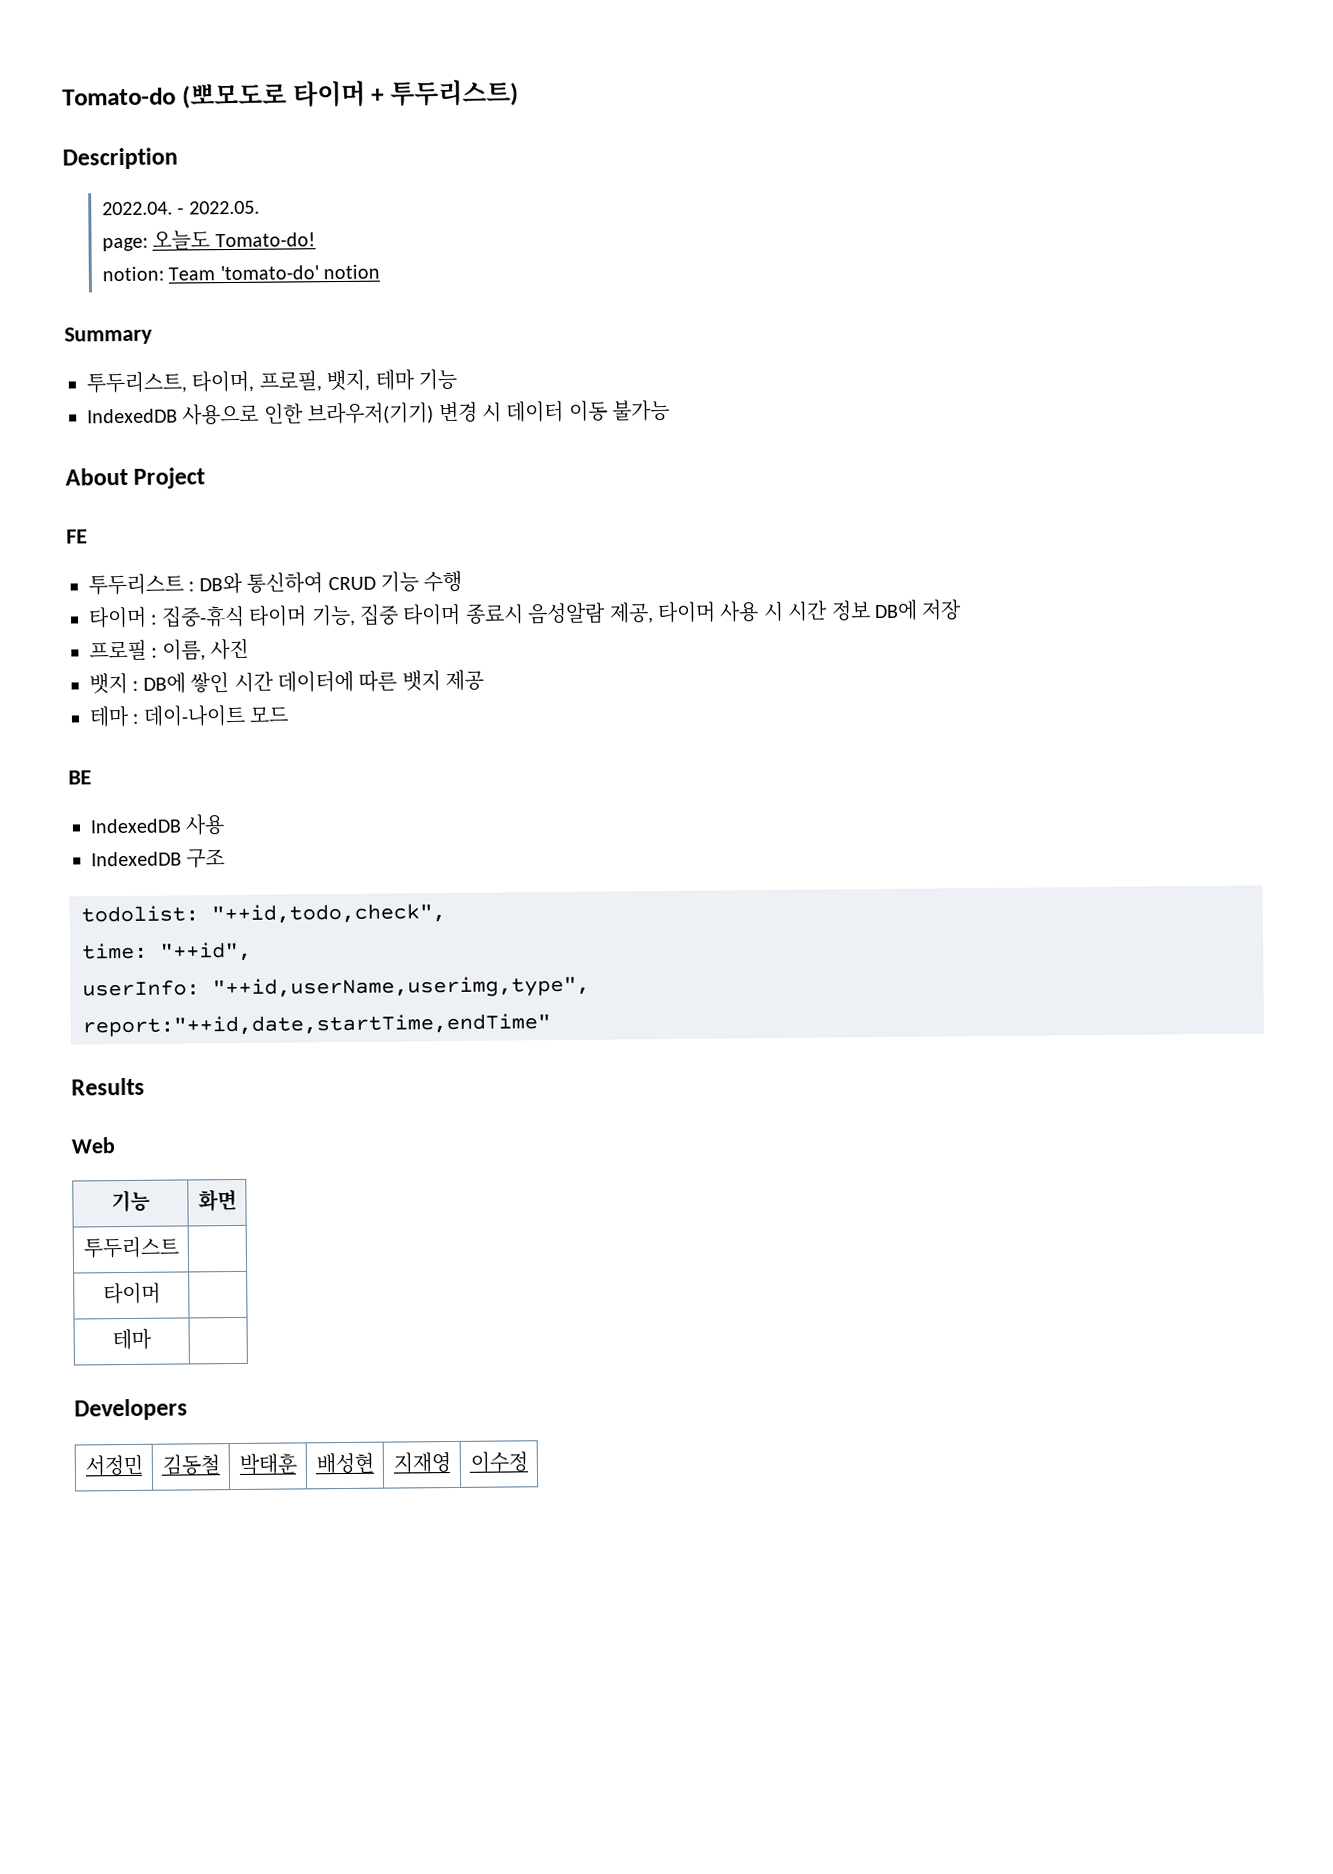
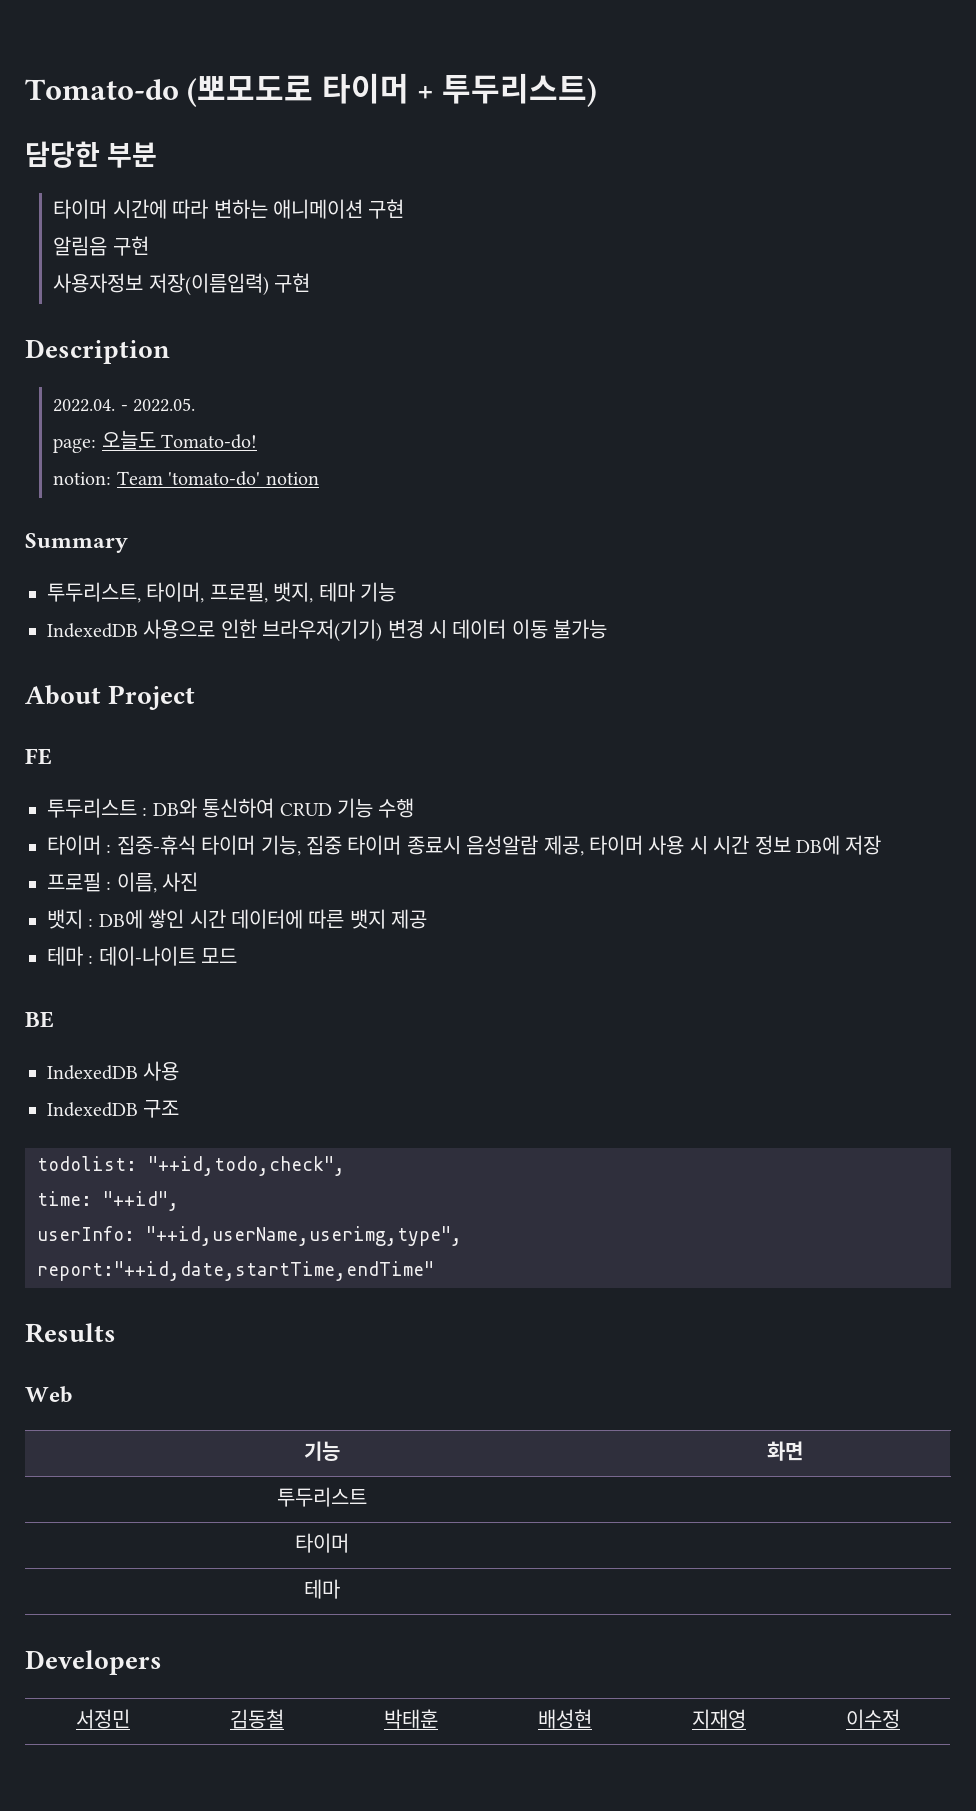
+ 담당한 부분
+ 타이머 시간에 따라 변하는 애니메이션 구현
+ 알림음 구현
+ 사용자정보 저장(이름입력) 구현

